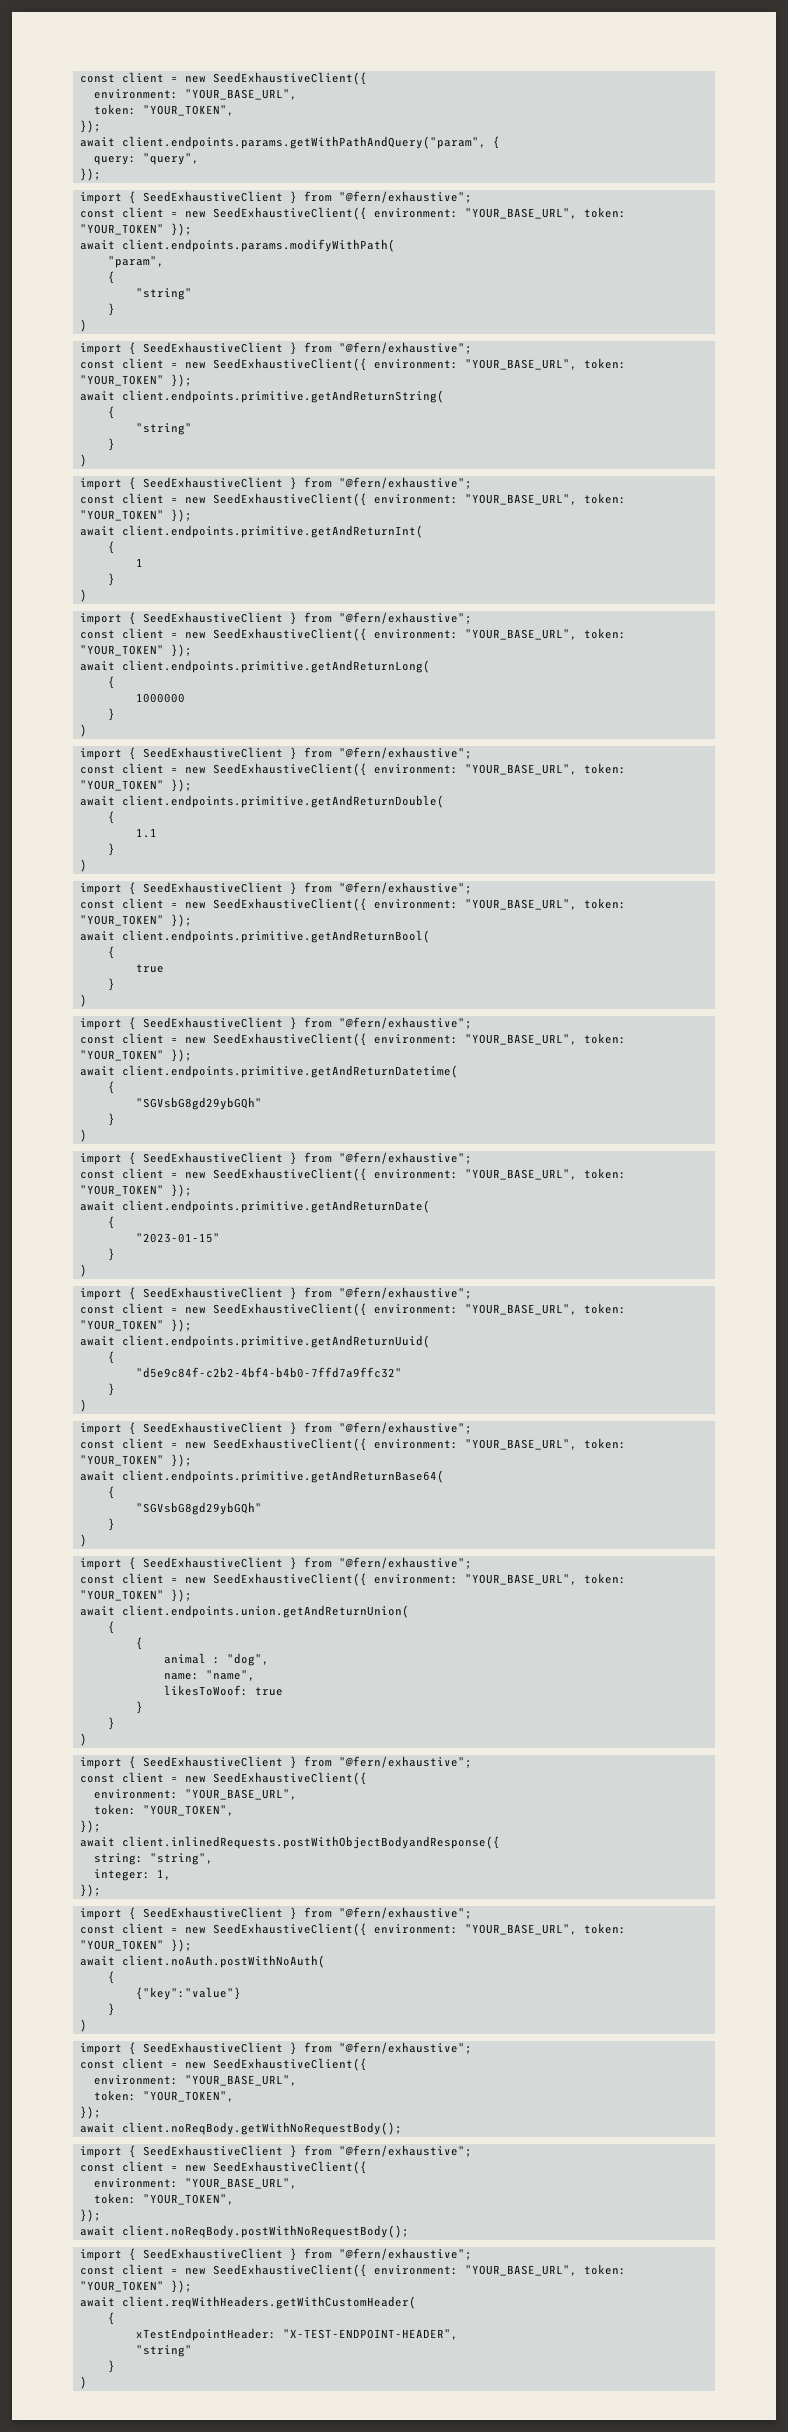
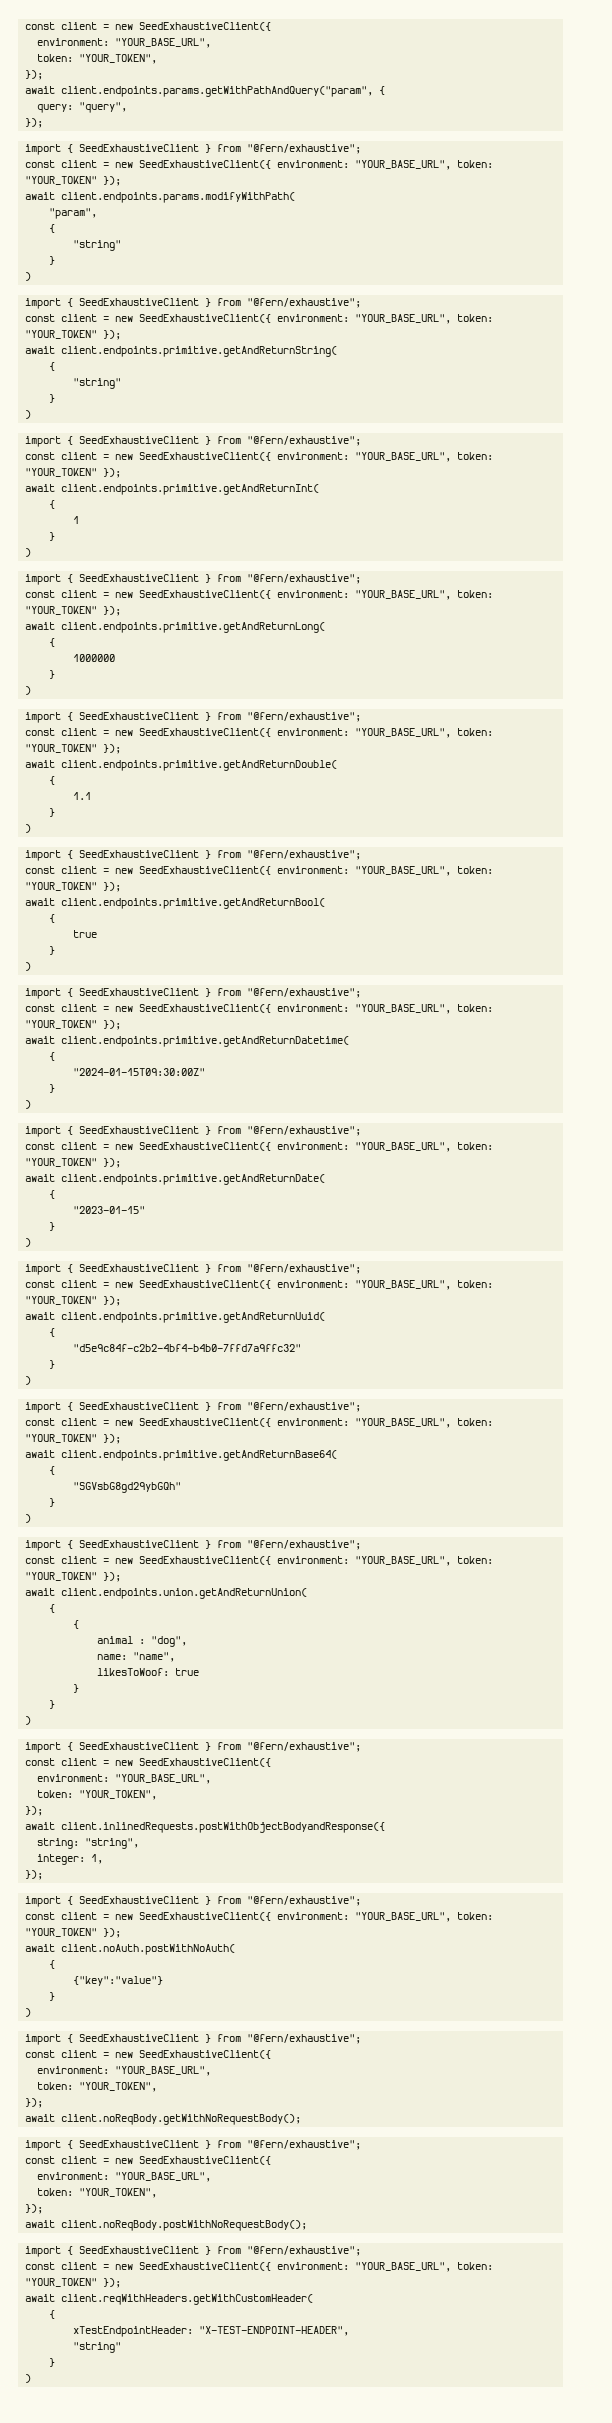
  await client.endpoints.primitive.getAndReturnDatetime(
  {
- "SGVsbG8gd29ybGQh"
+ "2024-01-15T09:30:00Z"

